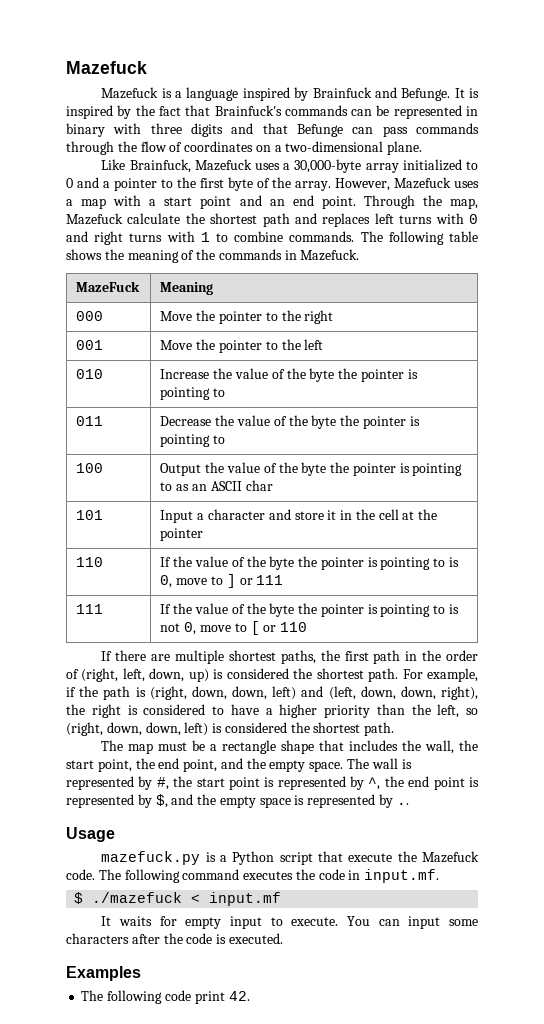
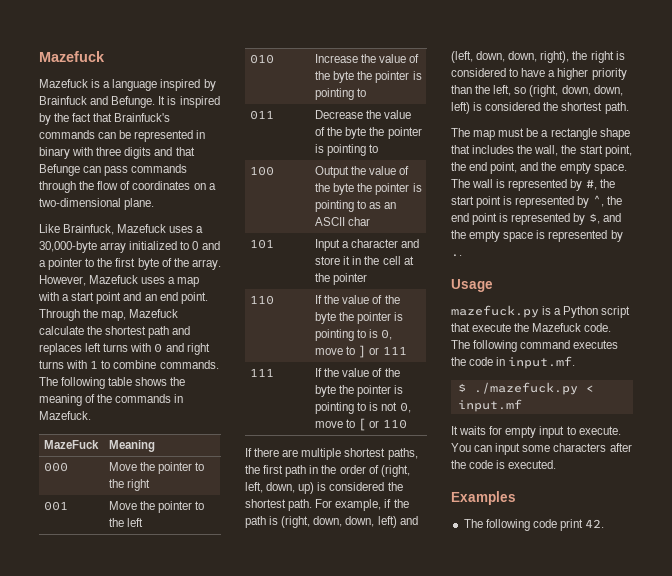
- $ ./mazefuck < input.mf
+ $ ./mazefuck.py < input.mf

